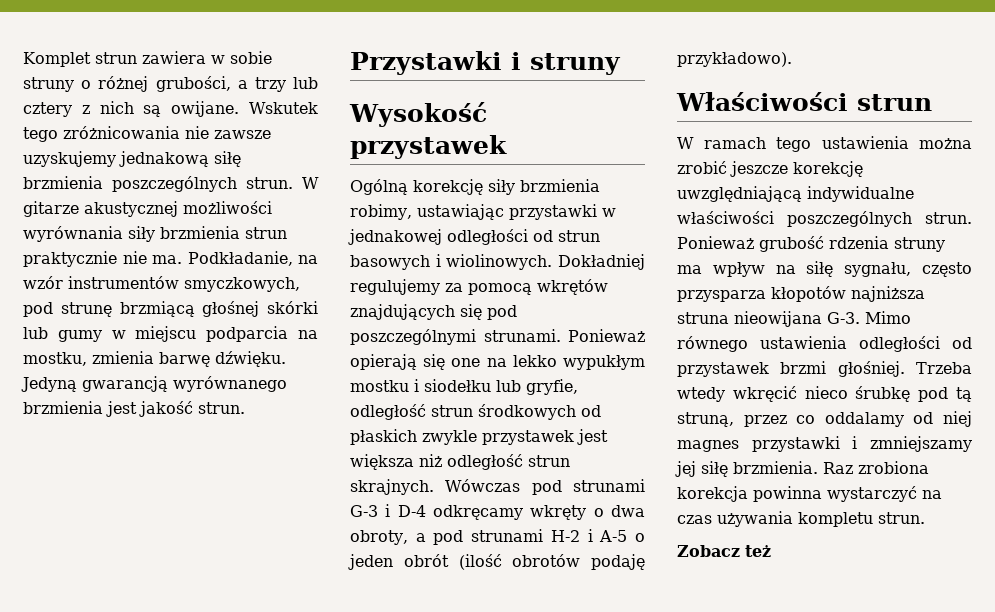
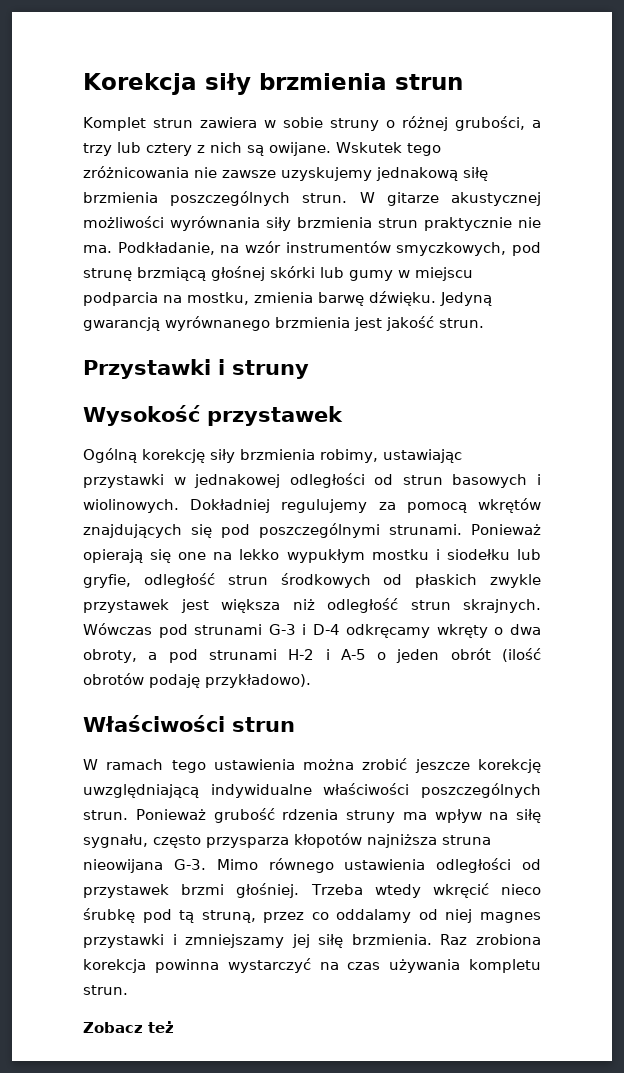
+ Korekcja siły brzmienia strun

